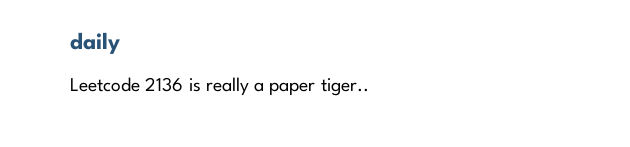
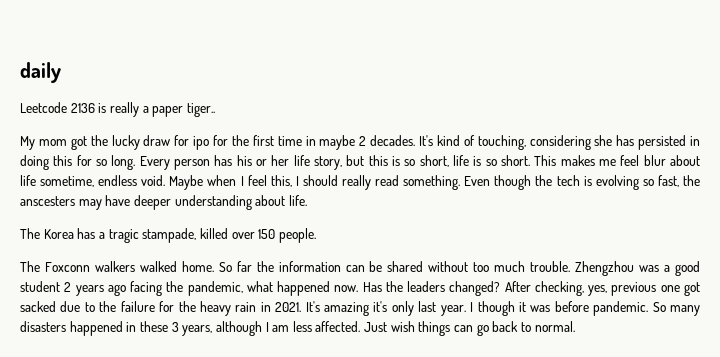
+ My mom got the lucky draw for ipo for the first time in maybe 2 decades. It's kind of touching, considering she has persisted in doing this for so long. Every person has his or her life story, but this is so short, life is so short. This makes me feel blur about life sometime, endless void. Maybe when I feel this, I should really read something. Even though the tech is evolving so fast, the anscesters may have deeper understanding about life.
+ The Korea has a tragic stampade, killed over 150 people.
+ The Foxconn walkers walked home. So far the information can be shared without too much trouble. Zhengzhou was a good student 2 years ago facing the pandemic, what happened now. Has the leaders changed? After checking, yes, previous one got sacked due to the failure for the heavy rain in 2021. It's amazing it's only last year. I though it was before pandemic. So many disasters happened in these 3 years, although I am less affected. Just wish things can go back to normal.

